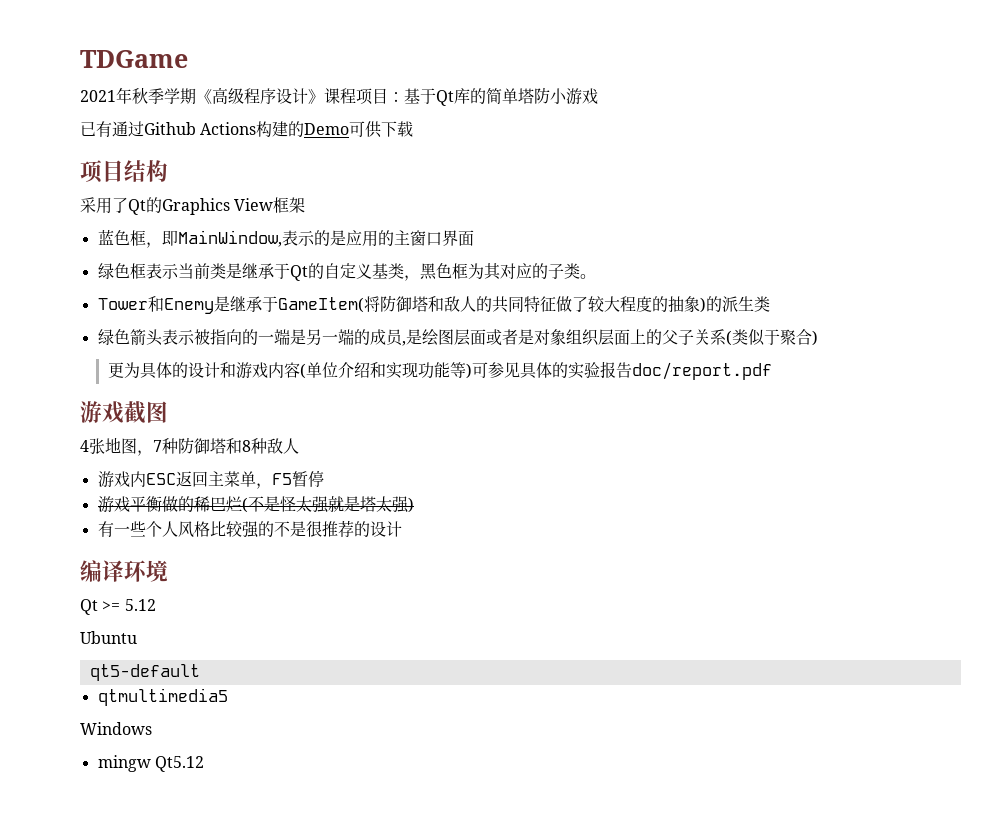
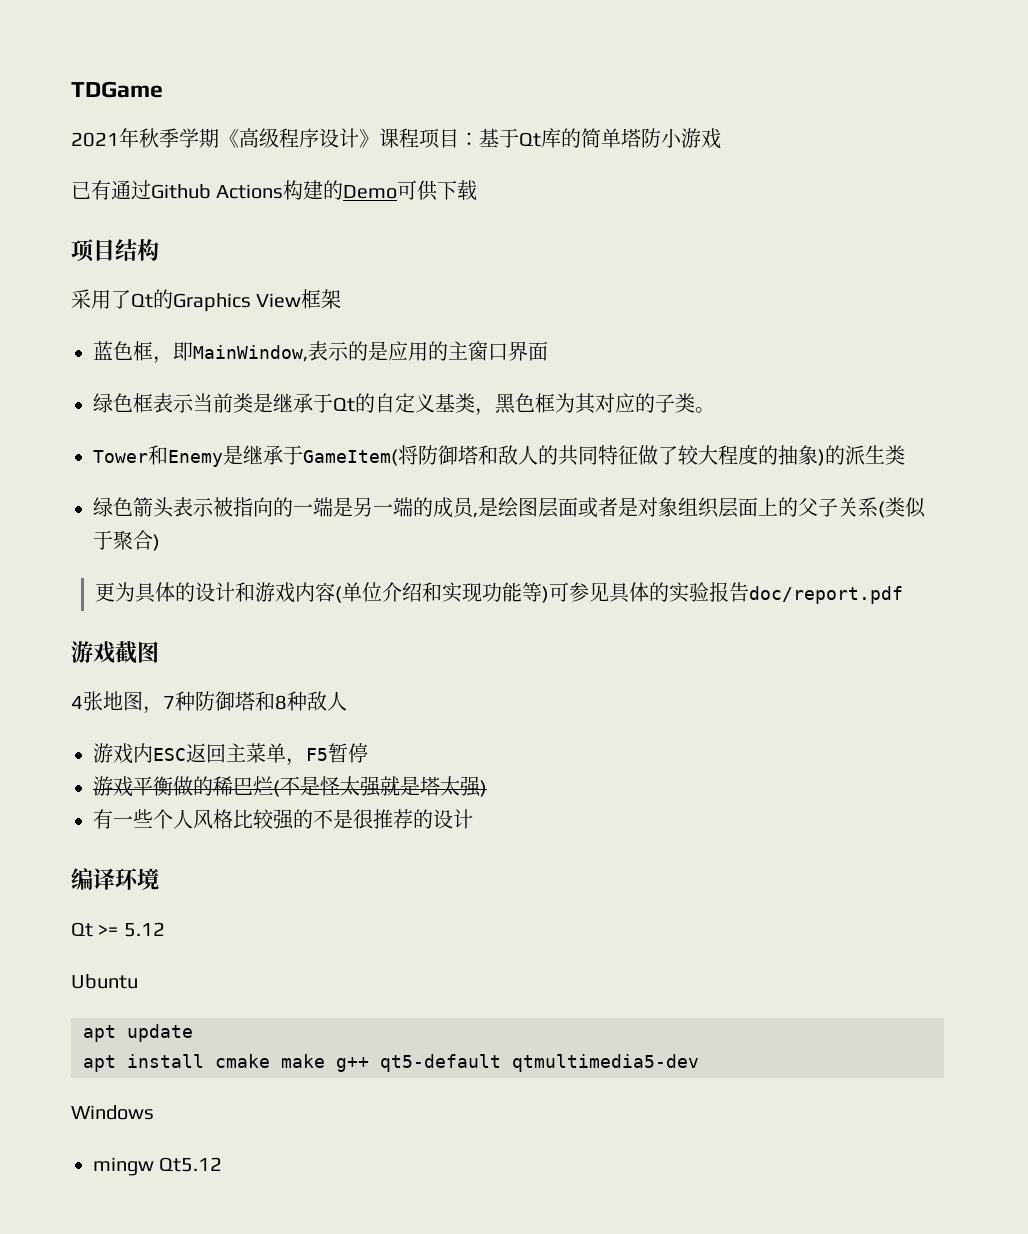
- qt5-default
- qtmultimedia5
+ apt update
+ apt install cmake make g++ qt5-default qtmultimedia5-dev

